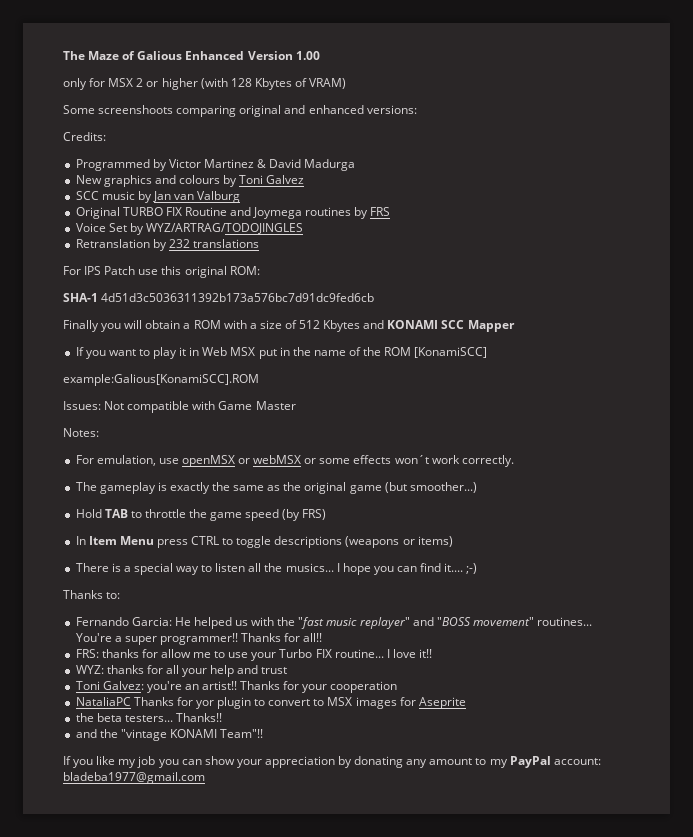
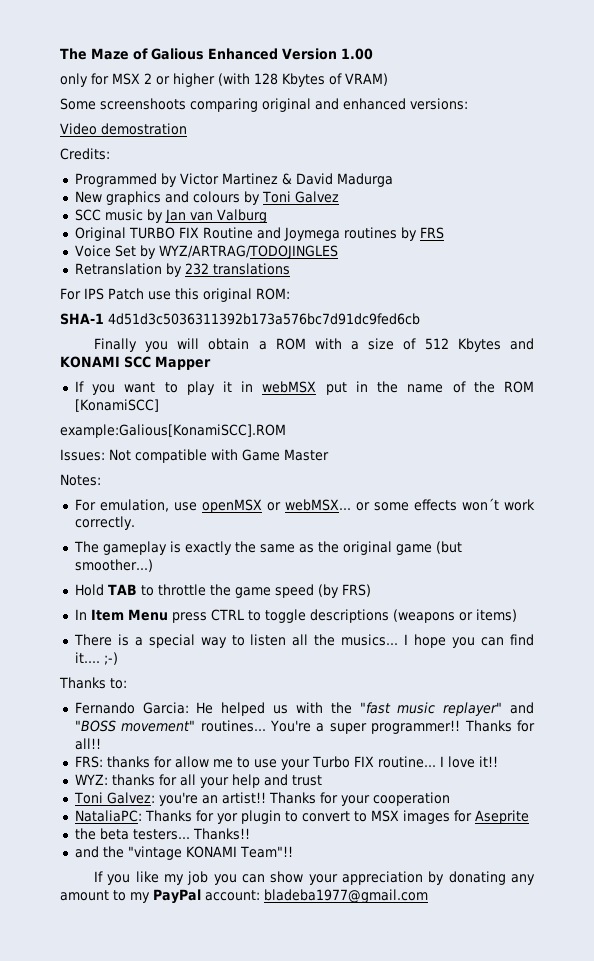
+ Video demostration
- If you want to play it in Web MSX put in the name of the ROM [KonamiSCC]
+ If you want to play it in webMSX put in the name of the ROM [KonamiSCC]
- For emulation, use openMSX or webMSX or some effects won´t work correctly.
+ For emulation, use openMSX or webMSX... or some effects won´t work correctly.
- NataliaPC Thanks for yor plugin to convert to MSX images for Aseprite
+ NataliaPC: Thanks for yor plugin to convert to MSX images for Aseprite

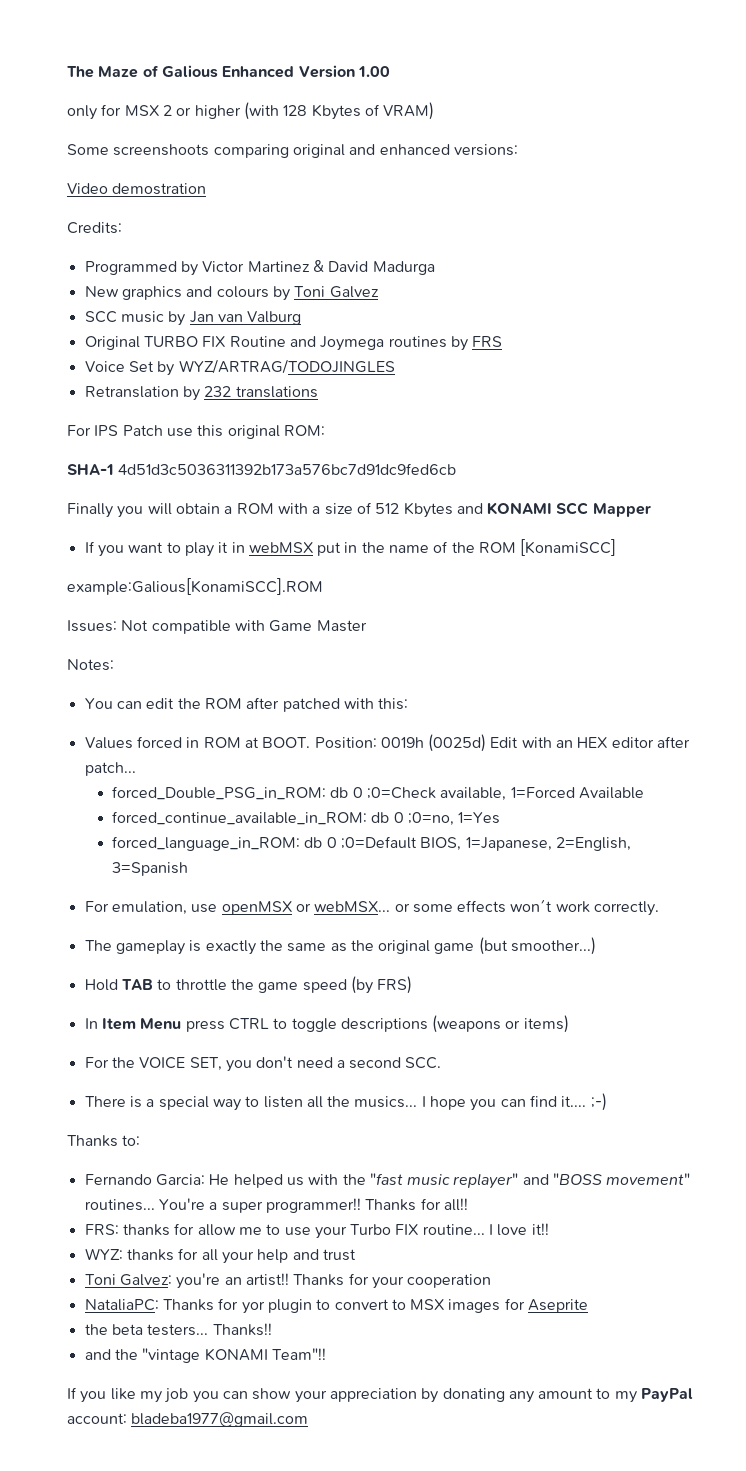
+ You can edit the ROM after patched with this:
+ Values forced in ROM at BOOT. Position: 0019h (0025d) Edit with an HEX editor after patch...
+ forced_Double_PSG_in_ROM: db 0 ;0=Check available, 1=Forced Available
+ forced_continue_available_in_ROM: db 0 ;0=no, 1=Yes
+ forced_language_in_ROM: db 0 ;0=Default BIOS, 1=Japanese, 2=English, 3=Spanish
+ For the VOICE SET, you don't need a second SCC.

